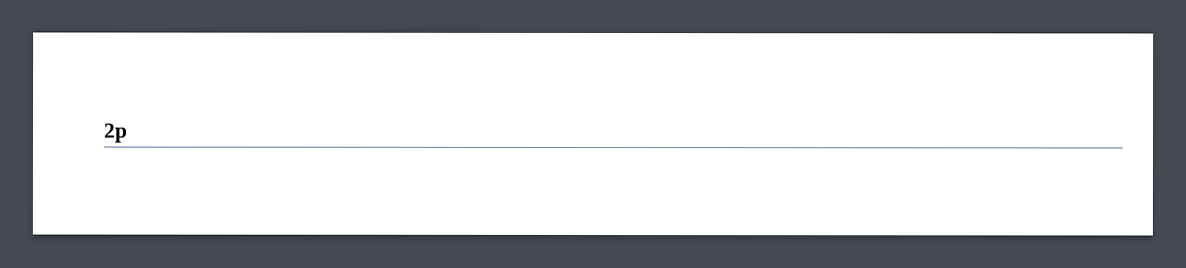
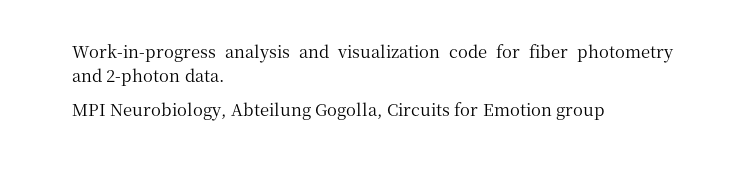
- 2p
+ Work-in-progress analysis and visualization code for fiber photometry and 2-photon data.
+ MPI Neurobiology, Abteilung Gogolla, Circuits for Emotion group

